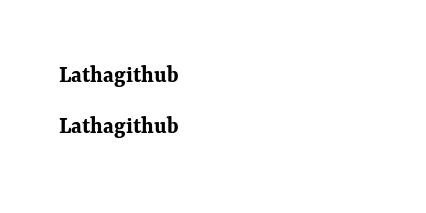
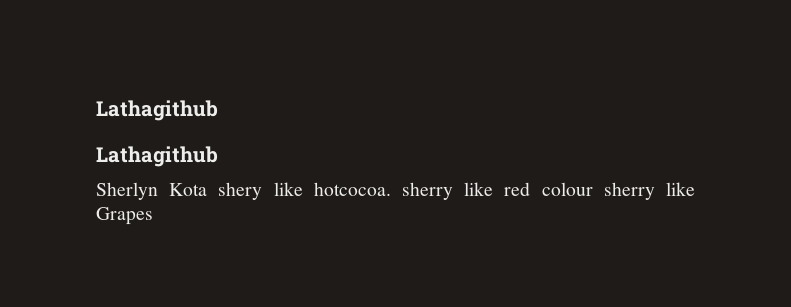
+ Sherlyn Kota shery like hotcocoa. sherry like red colour sherry like Grapes

